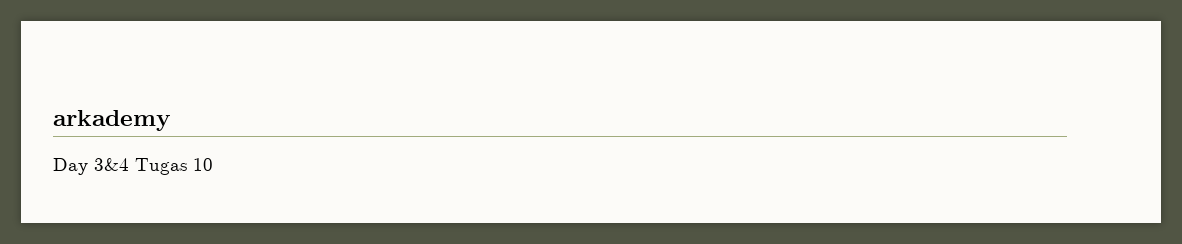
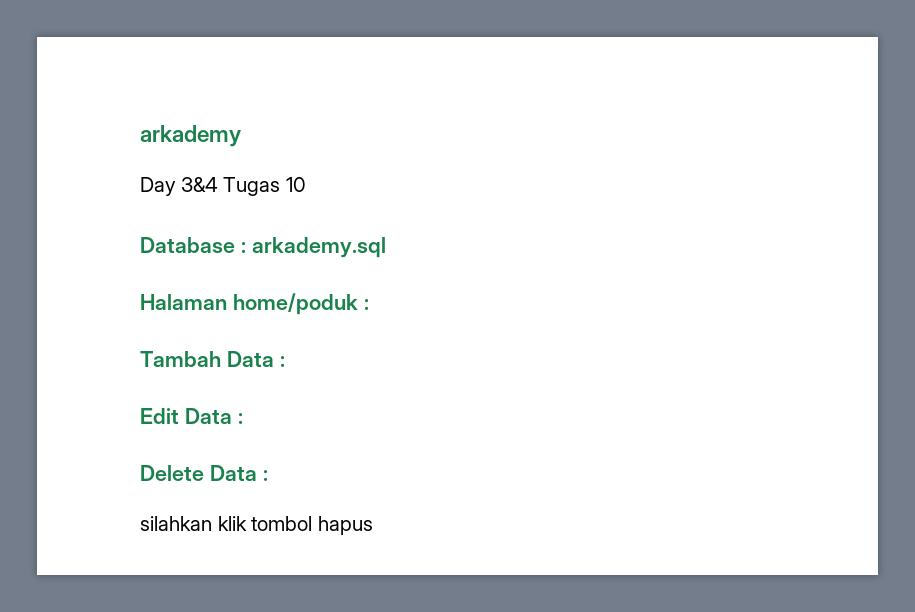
+ Database : arkademy.sql
+ Halaman home/poduk :
+ Tambah Data :
+ Edit Data :
+ Delete Data :
+ silahkan klik tombol hapus

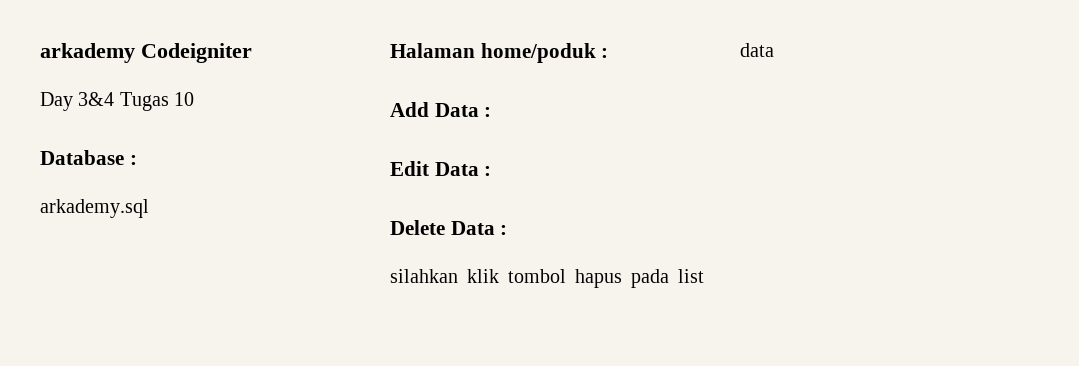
- arkademy
+ arkademy Codeigniter
- Database : arkademy.sql
+ Database :
+ arkademy.sql
- Tambah Data :
+ Add Data :
- silahkan klik tombol hapus
+ silahkan klik tombol hapus pada list data

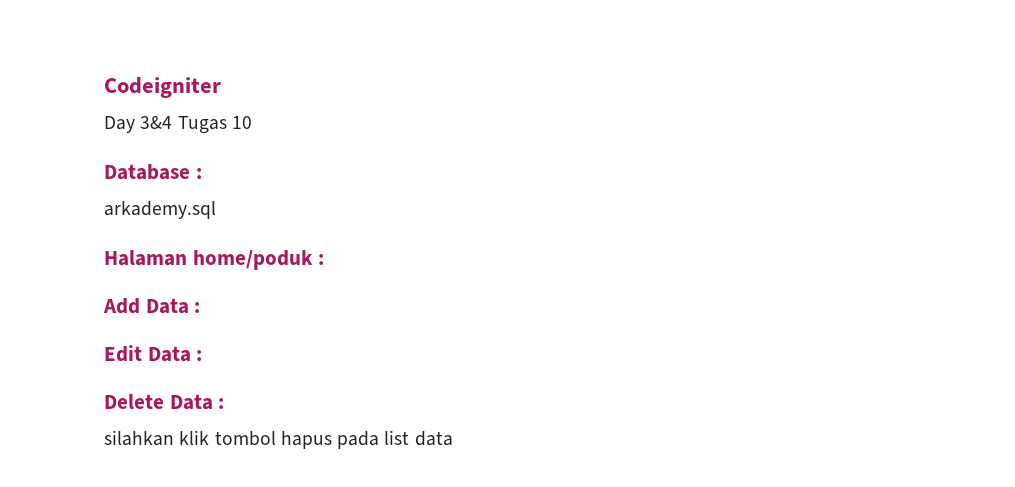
- arkademy Codeigniter
+ Codeigniter

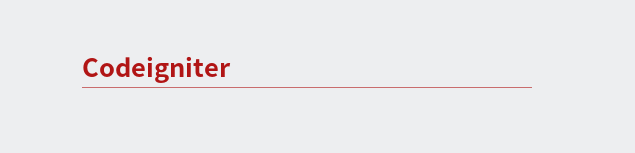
- Day 3&4 Tugas 10
- Database :
- arkademy.sql
- Halaman home/poduk :
- Add Data :
- Edit Data :
- Delete Data :
- silahkan klik tombol hapus pada list data

